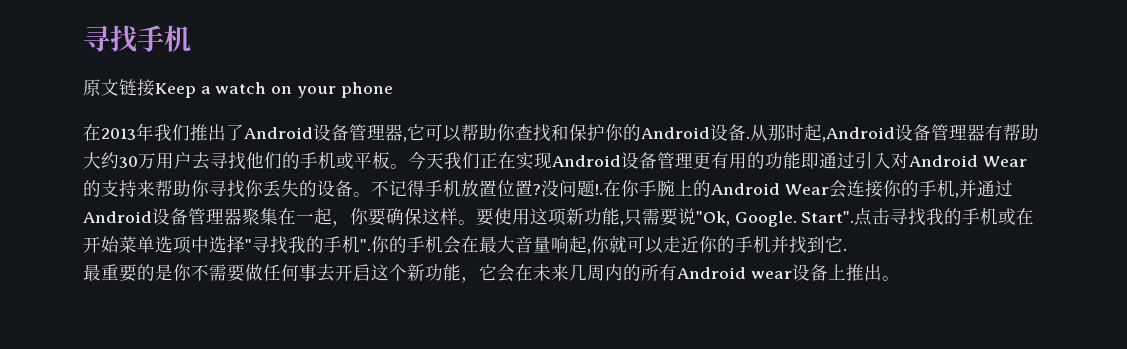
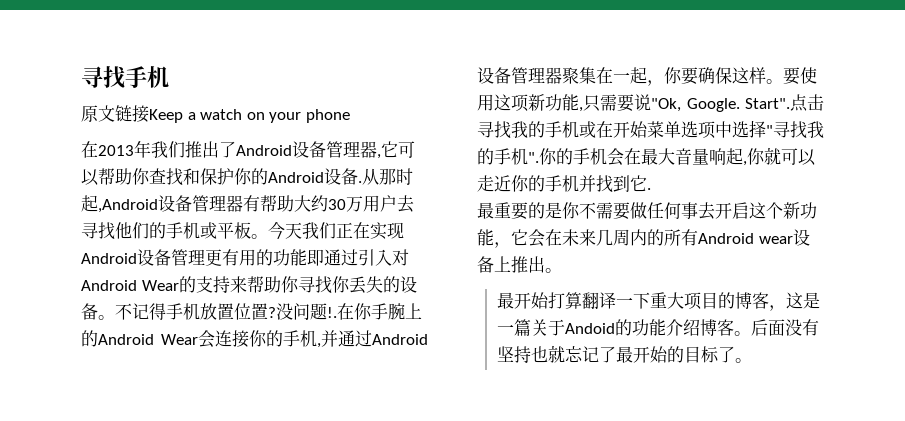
+ 最开始打算翻译一下重大项目的博客，这是一篇关于Andoid的功能介绍博客。后面没有坚持也就忘记了最开始的目标了。

